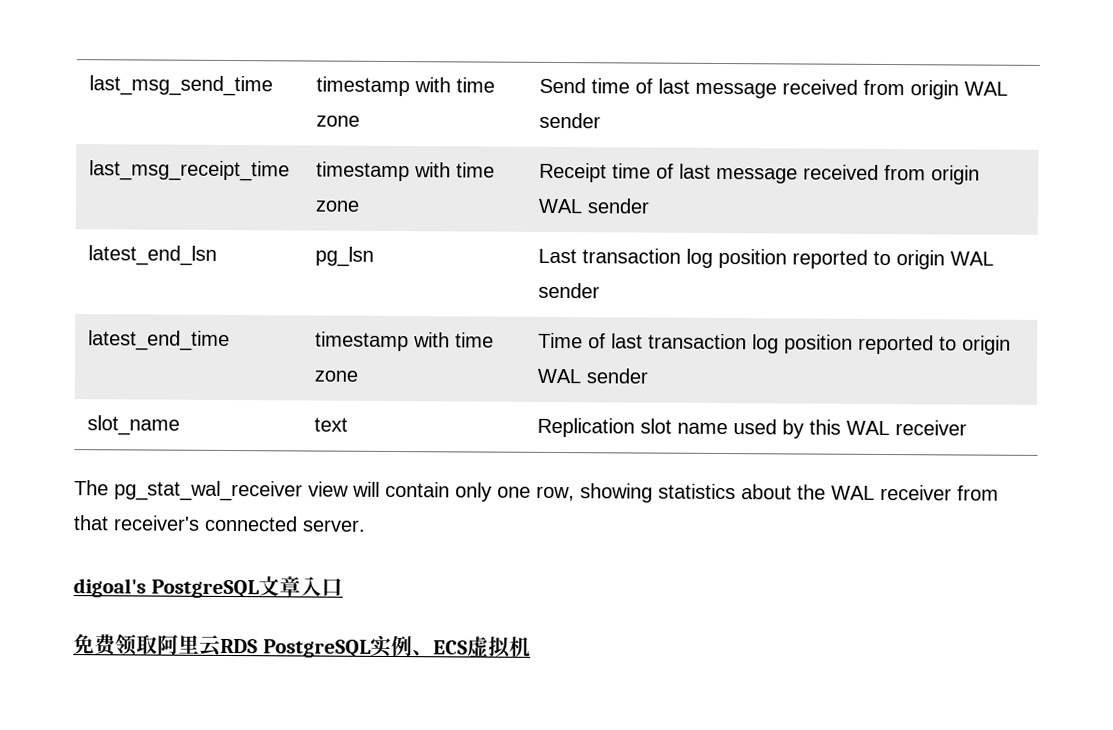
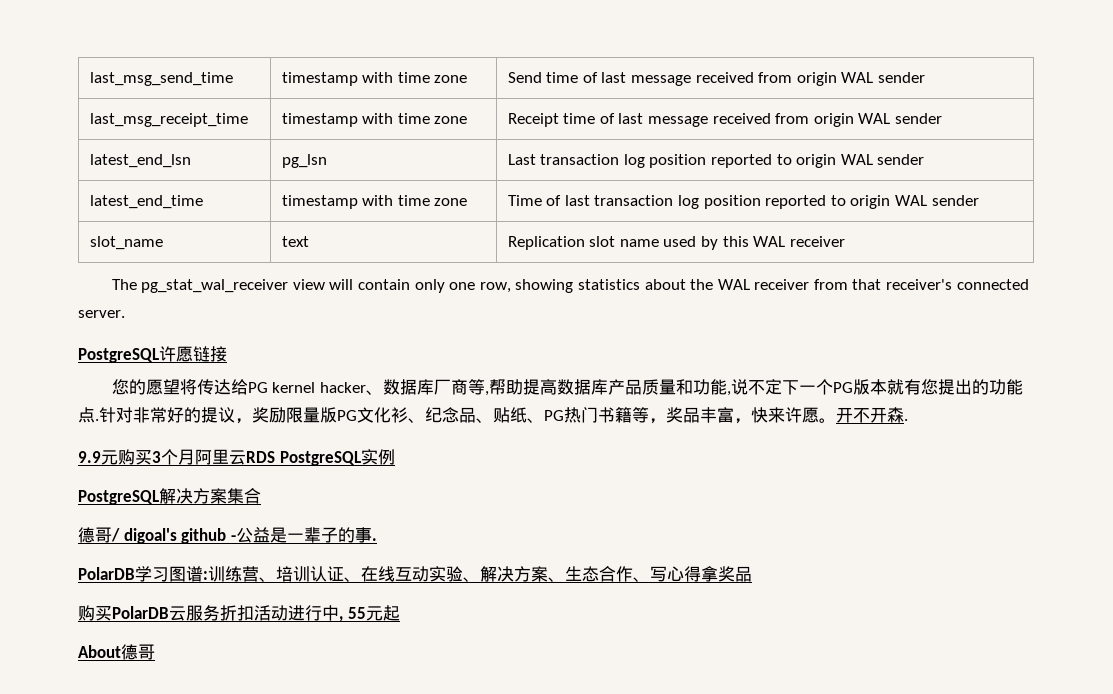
- digoal's PostgreSQL文章入口
- 免费领取阿里云RDS PostgreSQL实例、ECS虚拟机
+ PostgreSQL许愿链接
+ 您的愿望将传达给PG kernel hacker、数据库厂商等,帮助提高数据库产品质量和功能,说不定下一个PG版本就有您提出的功能点.针对非常好的提议，奖励限量版PG文化衫、纪念品、贴纸、PG热门书籍等，奖品丰富，快来许愿。开不开森.
+ 9.9元购买3个月阿里云RDS PostgreSQL实例
+ PostgreSQL解决方案集合
+ 德哥/ digoal's github -公益是一辈子的事.
+ PolarDB学习图谱:训练营、培训认证、在线互动实验、解决方案、生态合作、写心得拿奖品
+ 购买PolarDB云服务折扣活动进行中, 55元起
+ About德哥

